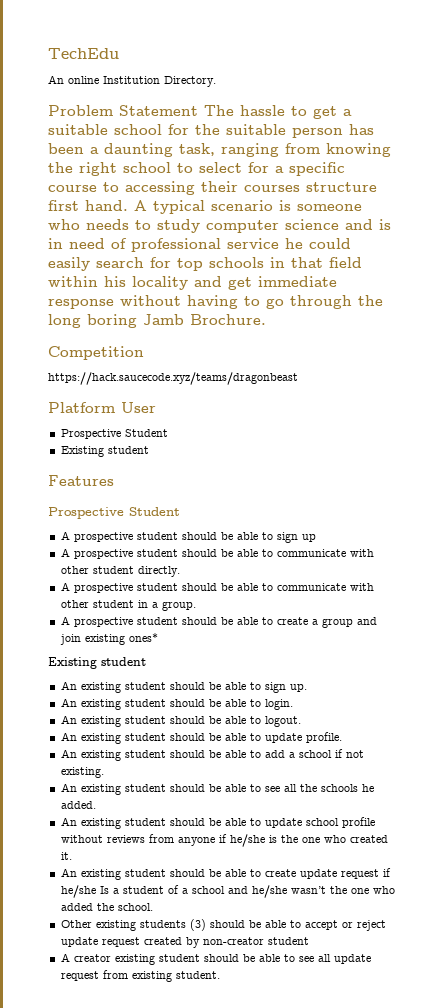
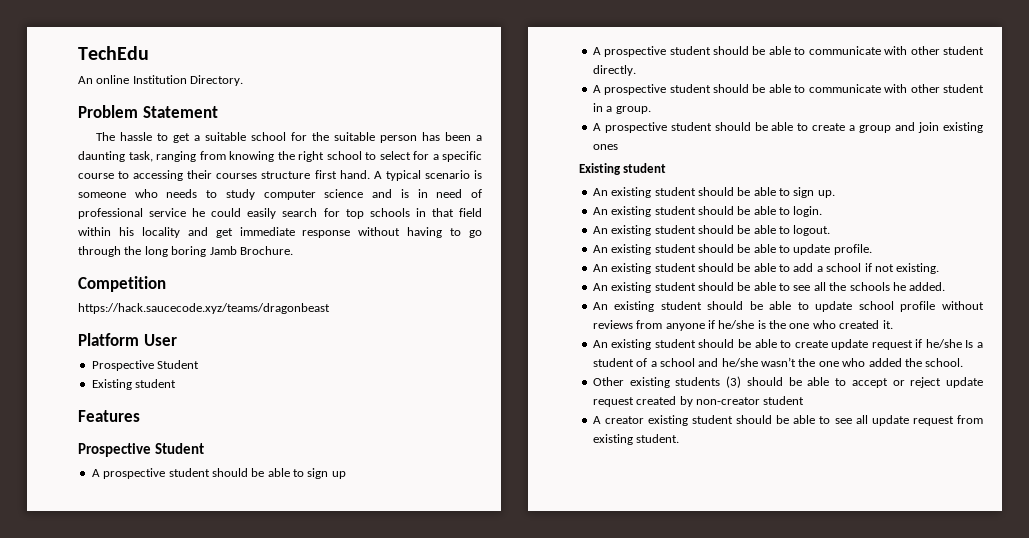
- Problem Statement The hassle to get a suitable school for the suitable person has been a daunting task, ranging from knowing the right school to select for a specific course to accessing their courses structure first hand.
+ Problem Statement
+ The hassle to get a suitable school for the suitable person has been a daunting task, ranging from knowing the right school to select for a specific course to accessing their courses structure first hand.
- A prospective student should be able to create a group and join existing ones*
+ A prospective student should be able to create a group and join existing ones

